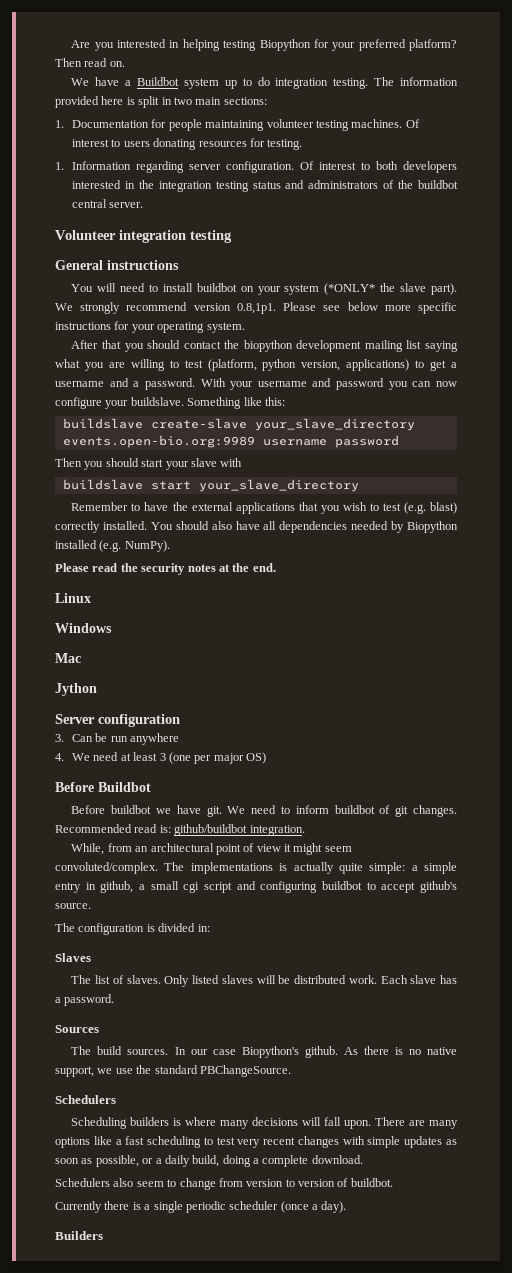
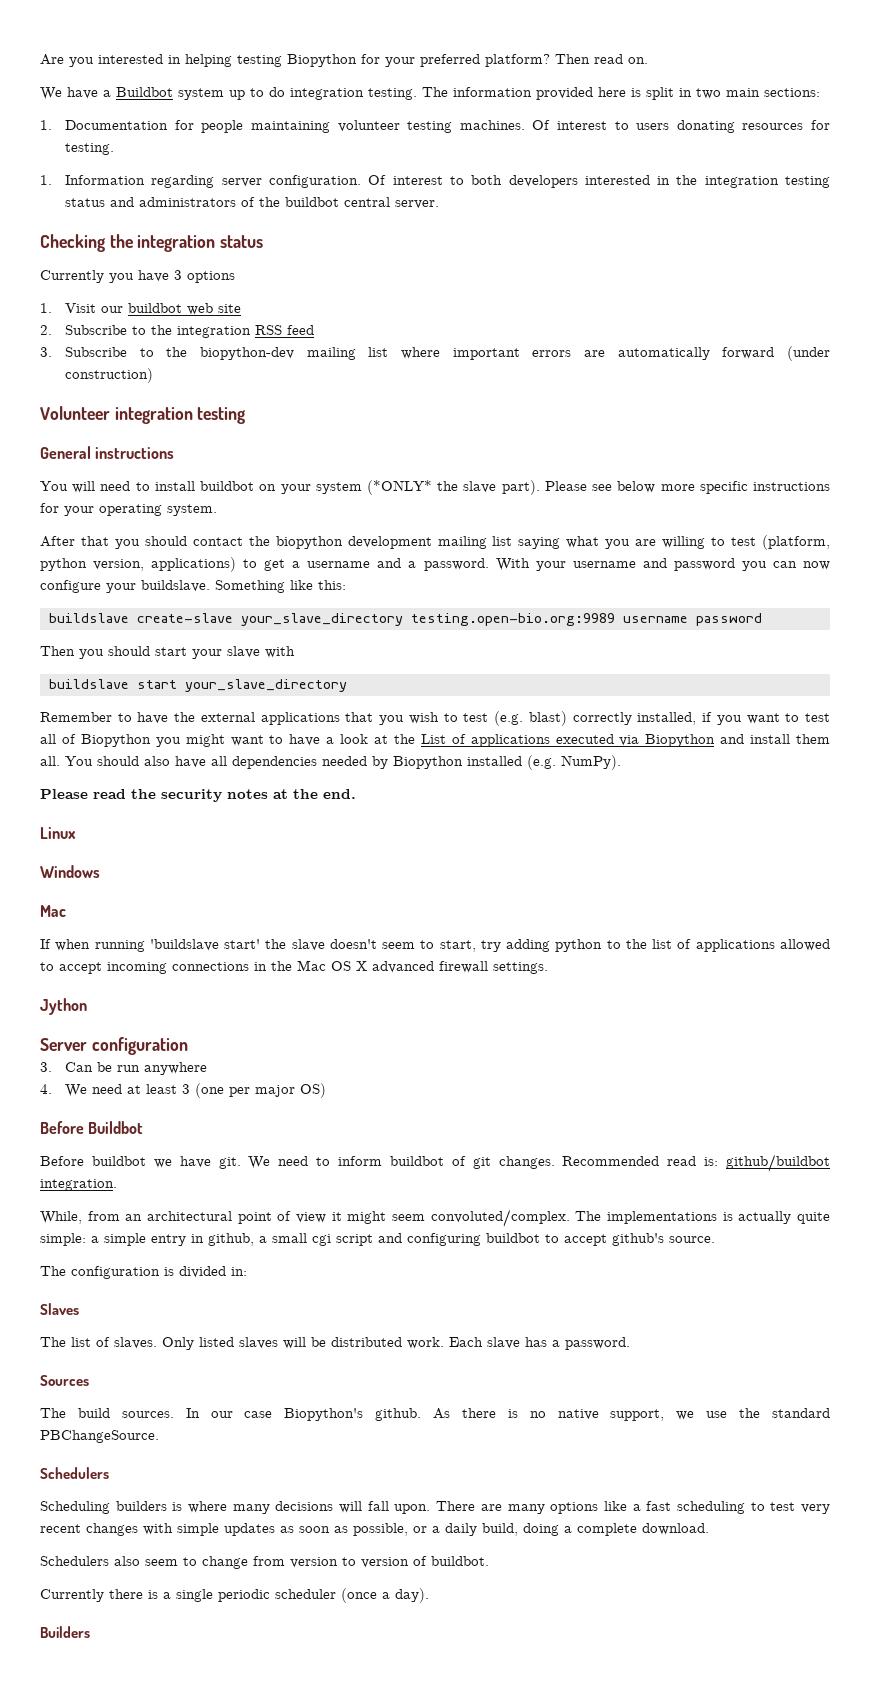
+ Checking the integration status
+ Currently you have 3 options
+ 1. Visit our buildbot web site
+ 2. Subscribe to the integration RSS feed
+ 3. Subscribe to the biopython-dev mailing list where important errors are automatically forward (under construction)
- We strongly recommend version 0.8,1p1. Please see below more specific instructions for your operating system.
+ Please see below more specific instructions for your operating system.
- buildslave create-slave your_slave_directory events.open-bio.org:9989 username password
+ buildslave create-slave your_slave_directory testing.open-bio.org:9989 username password
- Remember to have the external applications that you wish to test (e.g. blast) correctly installed.
+ Remember to have the external applications that you wish to test (e.g. blast) correctly installed, if you want to test all of Biopython you might want to have a look at the List of applications executed via Biopython and install them all.
+ If when running 'buildslave start' the slave doesn't seem to start, try adding python to the list of applications allowed to accept incoming connections in the Mac OS X advanced firewall settings.

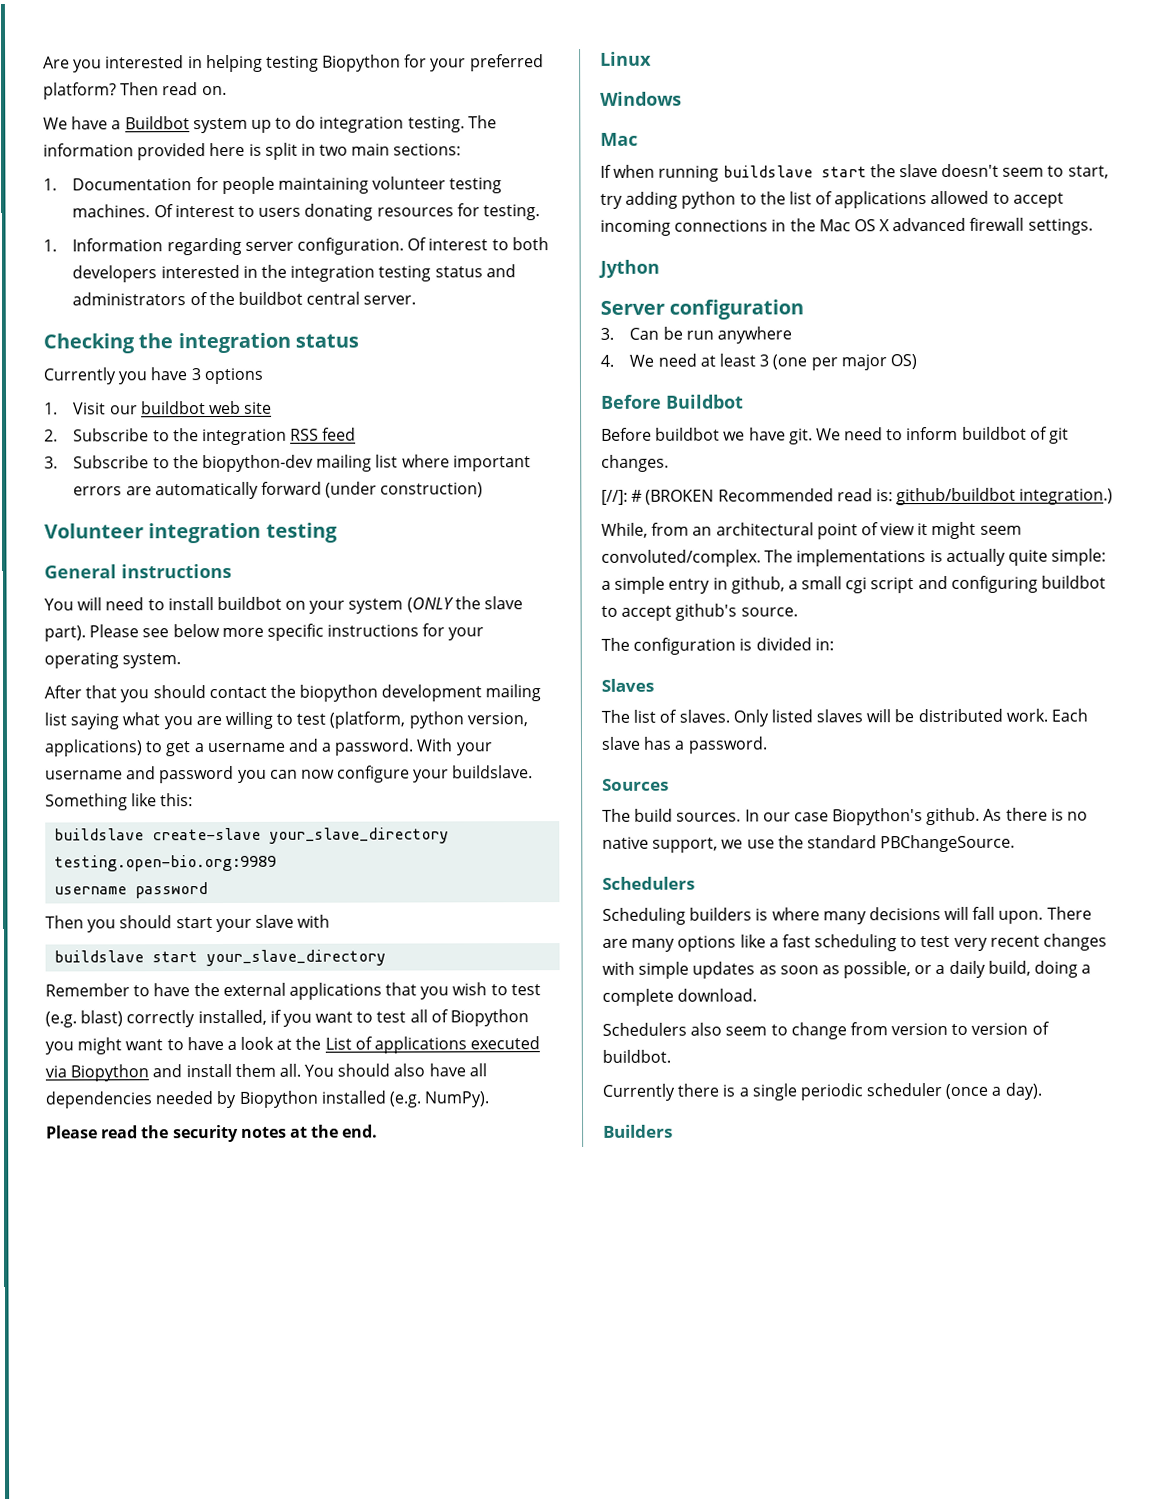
- You will need to install buildbot on your system (*ONLY* the slave part).
+ You will need to install buildbot on your system (ONLY the slave part).
- buildslave create-slave your_slave_directory testing.open-bio.org:9989 username password
+ buildslave create-slave your_slave_directory testing.open-bio.org:9989
+ username password
- If when running 'buildslave start' the slave doesn't seem to start, try adding python to the list of applications allowed to accept incoming connections in the Mac OS X advanced firewall settings.
+ If when running buildslave start the slave doesn't seem to start, try adding python to the list of applications allowed to accept incoming connections in the Mac OS X advanced firewall settings.
- We need to inform buildbot of git changes. Recommended read is: github/buildbot integration.
+ We need to inform buildbot of git changes.
+ [//]: # (BROKEN Recommended read is: github/buildbot integration.)

